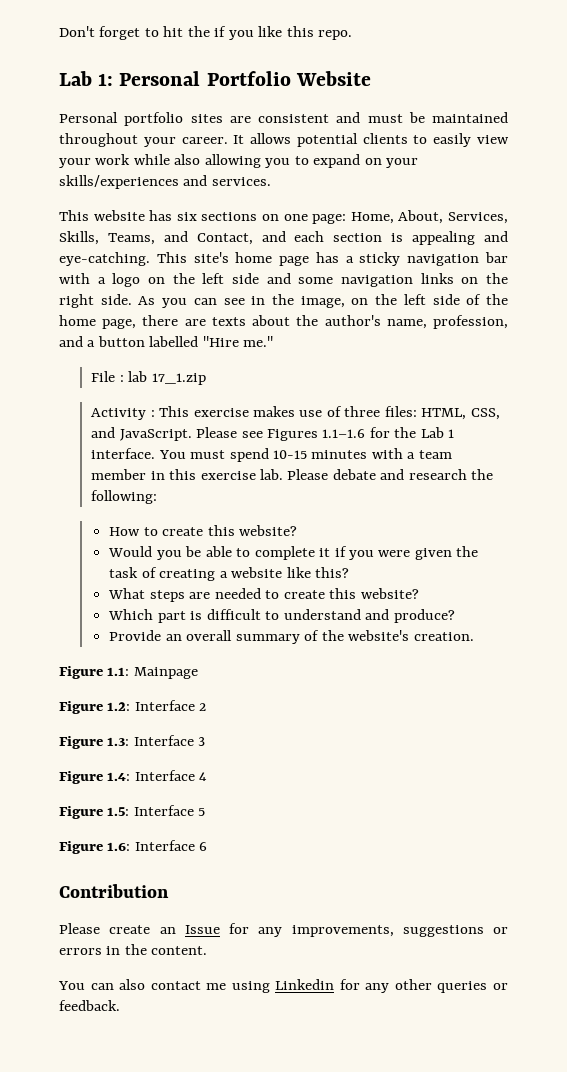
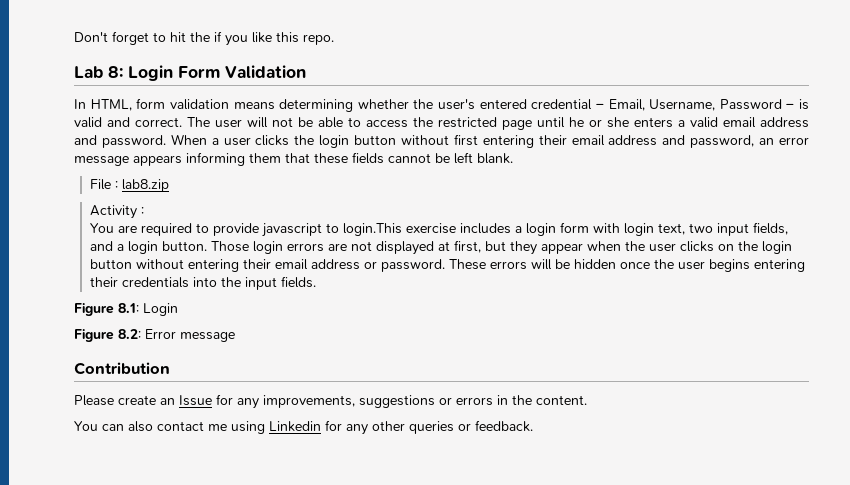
- Lab 1: Personal Portfolio Website
- Personal portfolio sites are consistent and must be maintained throughout your career. It allows potential clients to easily view your work while also allowing you to expand on your skills/experiences and services.
- This website has six sections on one page: Home, About, Services, Skills, Teams, and Contact, and each section is appealing and eye-catching. This site's home page has a sticky navigation bar with a logo on the left side and some navigation links on the right side. As you can see in the image, on the left side of the home page, there are texts about the author's name, profession, and a button labelled "Hire me."
+ Lab 8: Login Form Validation
+ In HTML, form validation means determining whether the user's entered credential – Email, Username, Password – is valid and correct. The user will not be able to access the restricted page until he or she enters a valid email address and password. When a user clicks the login button without first entering their email address and password, an error message appears informing them that these fields cannot be left blank.
- File : lab 17_1.zip
+ File : lab8.zip
- Activity : This exercise makes use of three files: HTML, CSS, and JavaScript. Please see Figures 1.1–1.6 for the Lab 1 interface. You must spend 10-15 minutes with a team member in this exercise lab. Please debate and research the following:
- How to create this website?
- Would you be able to complete it if you were given the task of creating a website like this?
- What steps are needed to create this website?
- Which part is difficult to understand and produce?
- Provide an overall summary of the website's creation.
- Figure 1.1: Mainpage
- Figure 1.2: Interface 2
- Figure 1.3: Interface 3
- Figure 1.4: Interface 4
- Figure 1.5: Interface 5
- Figure 1.6: Interface 6
+ Activity :
+ You are required to provide javascript to login.This exercise includes a login form with login text, two input fields, and a login button. Those login errors are not displayed at first, but they appear when the user clicks on the login button without entering their email address or password. These errors will be hidden once the user begins entering their credentials into the input fields.
+ Figure 8.1: Login
+ Figure 8.2: Error message

